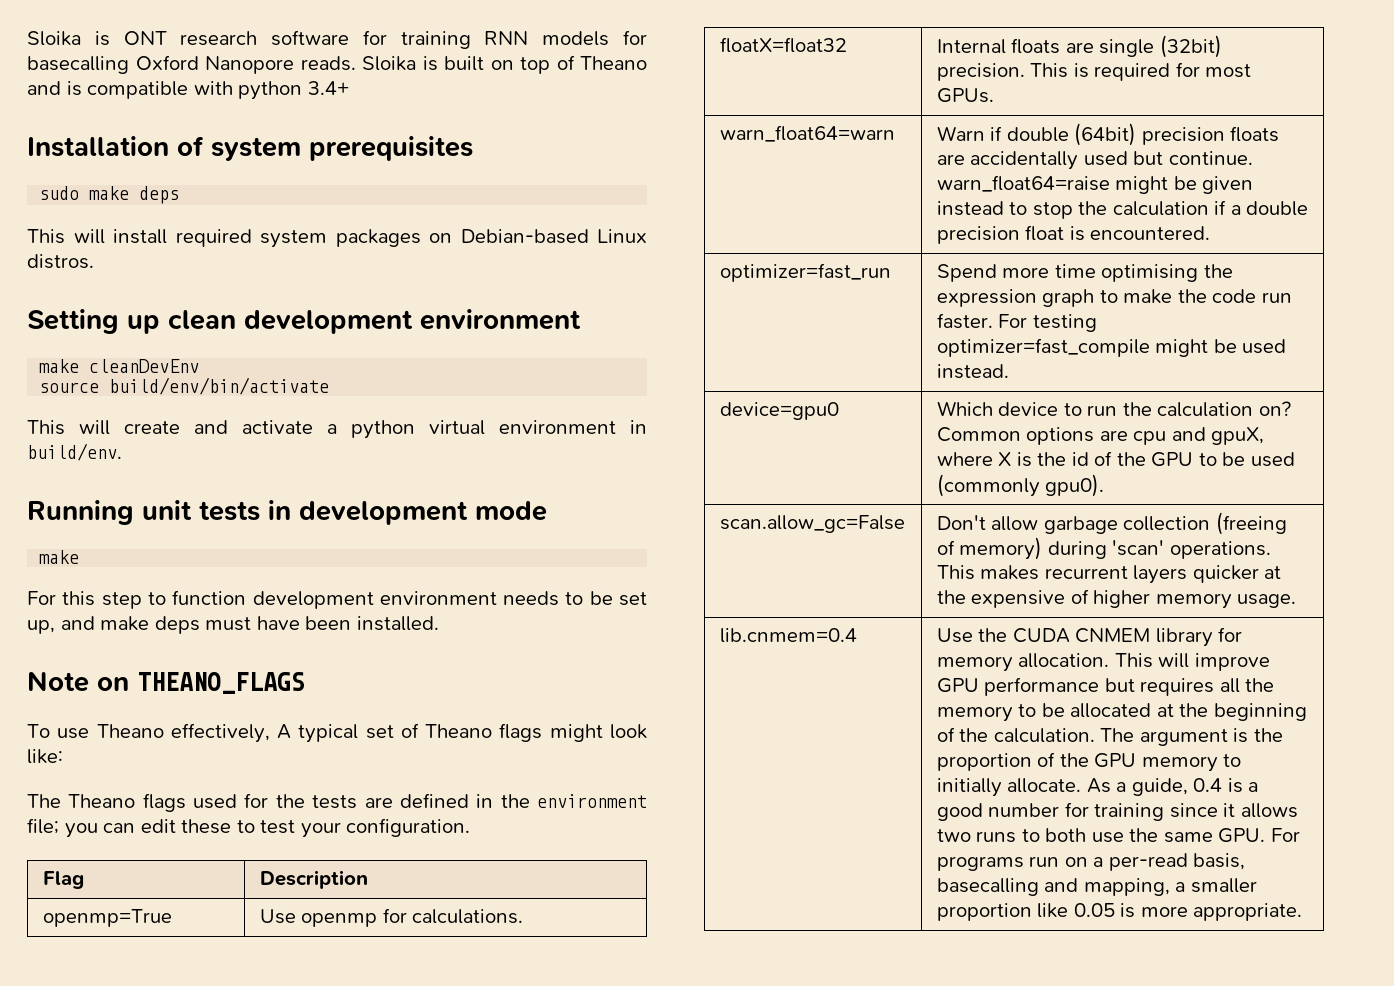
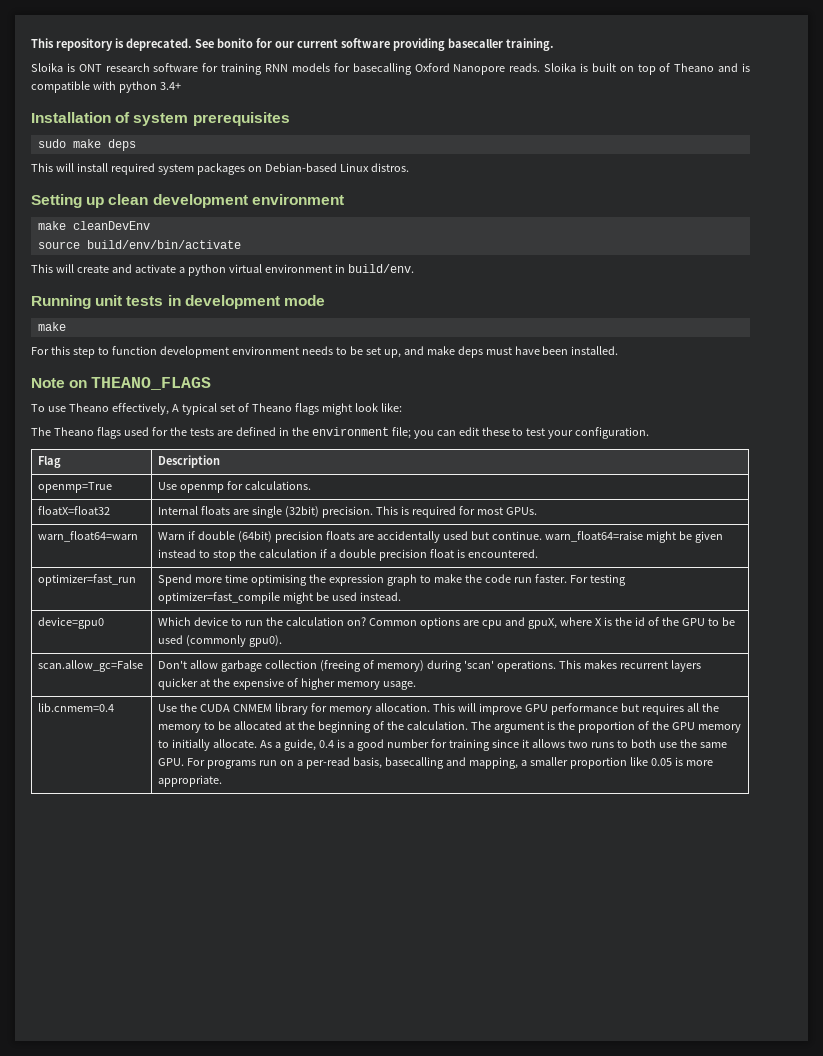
+ This repository is deprecated. See bonito for our current software providing basecaller training.

